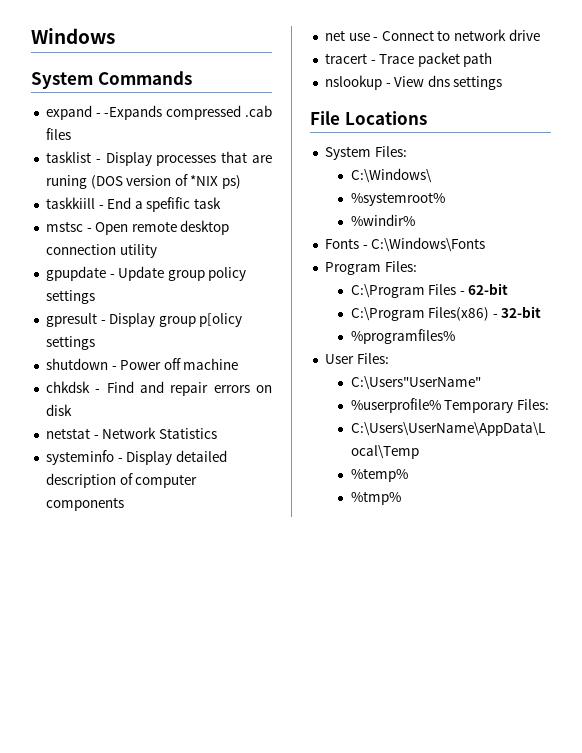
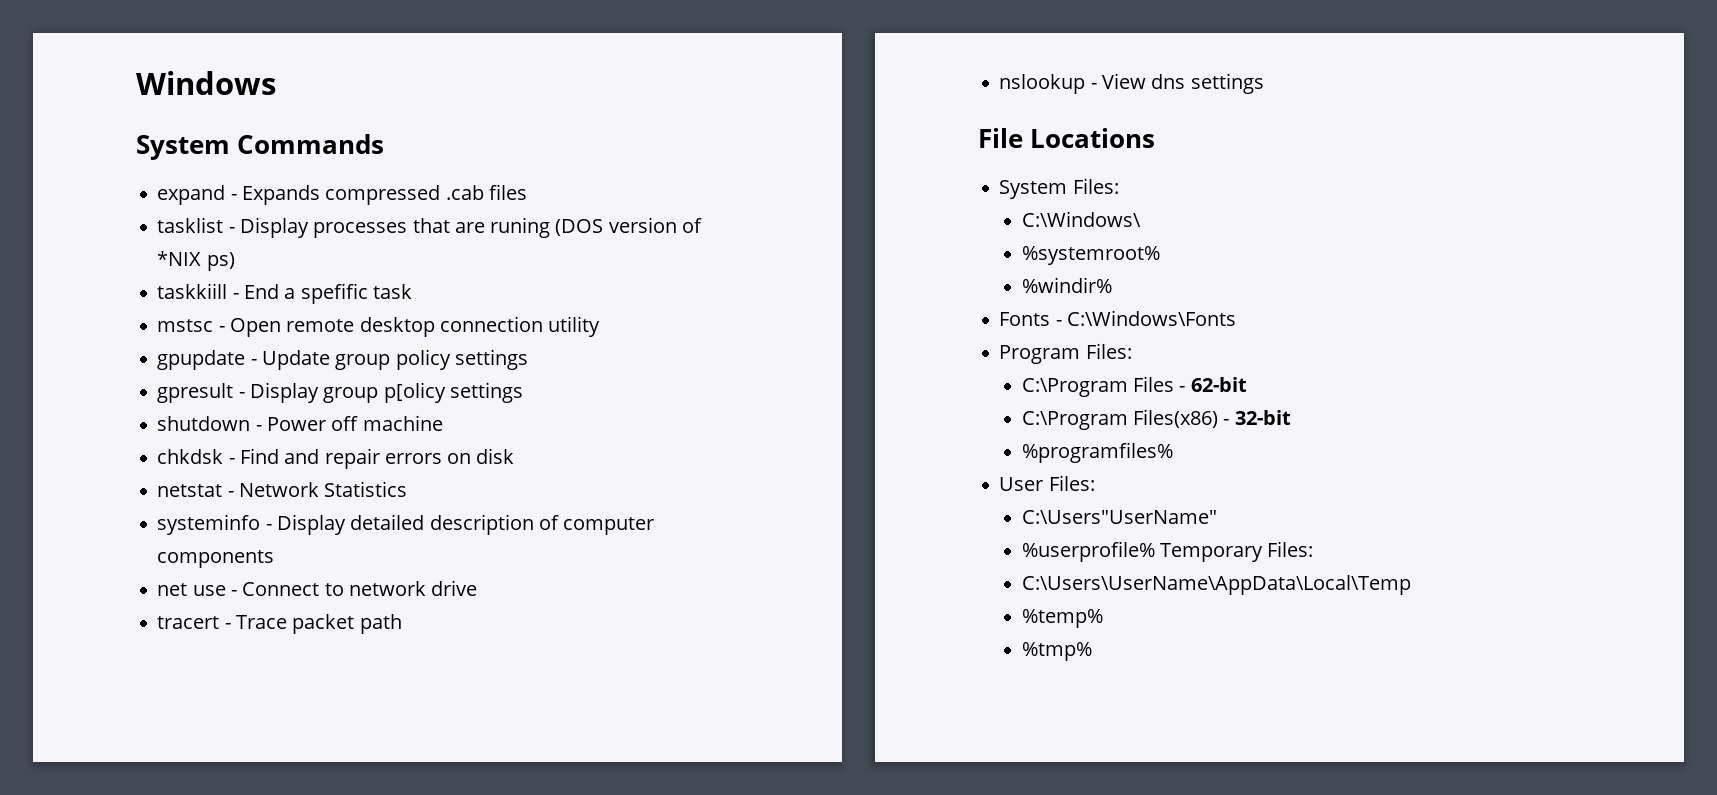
- expand - -Expands compressed .cab files
+ expand - Expands compressed .cab files

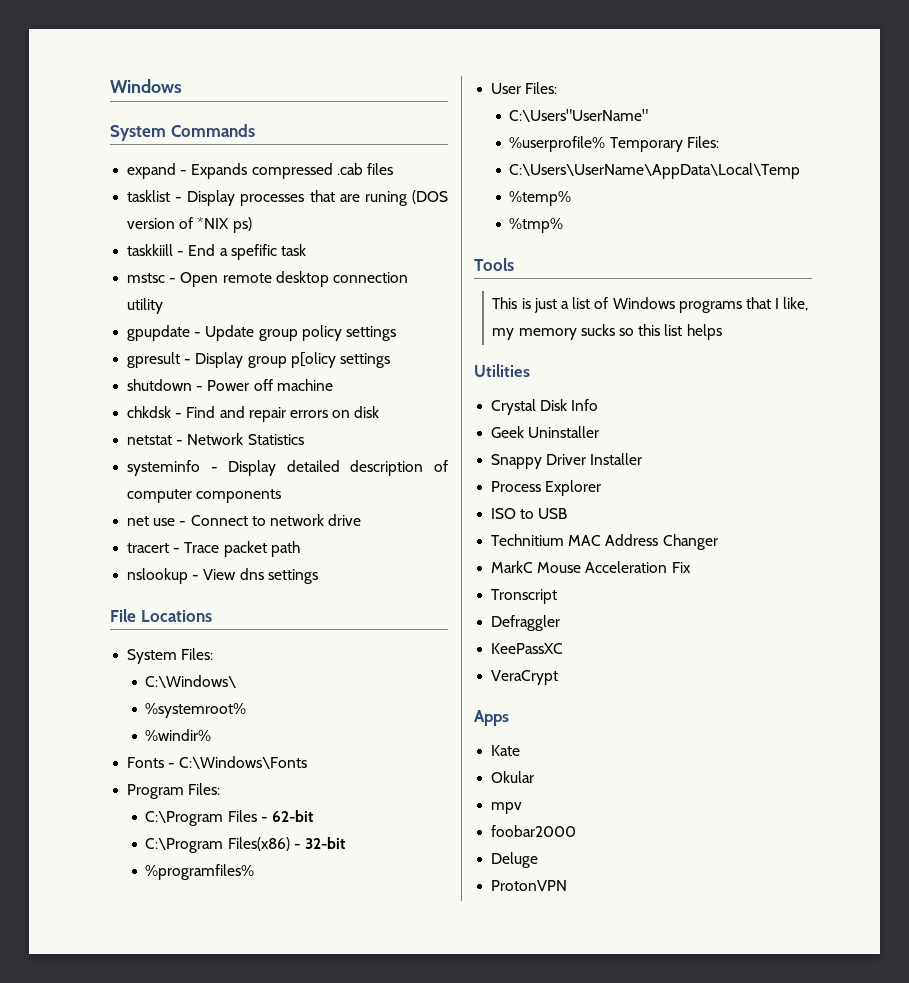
+ Tools
+ This is just a list of Windows programs that I like, my memory sucks so this list helps
+ Utilities
+ Crystal Disk Info
+ Geek Uninstaller
+ Snappy Driver Installer
+ Process Explorer
+ ISO to USB
+ Technitium MAC Address Changer
+ MarkC Mouse Acceleration Fix
+ Tronscript
+ Defraggler
+ KeePassXC
+ VeraCrypt
+ Apps
+ Kate
+ Okular
+ mpv
+ foobar2000
+ Deluge
+ ProtonVPN

